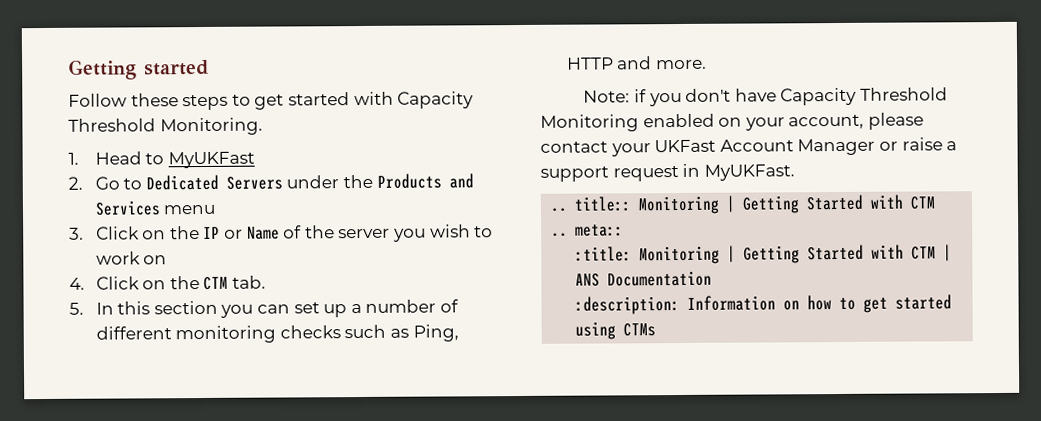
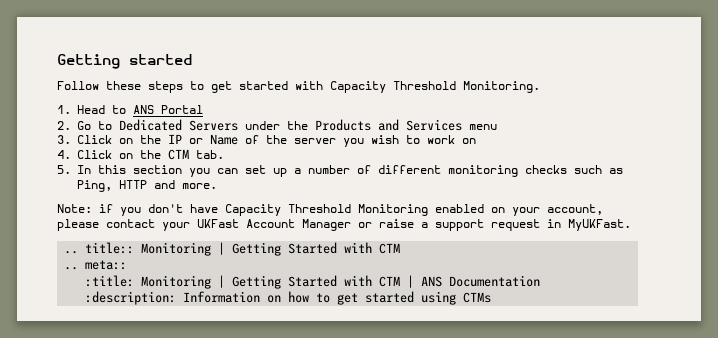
- 1. Head to MyUKFast
+ 1. Head to ANS Portal

